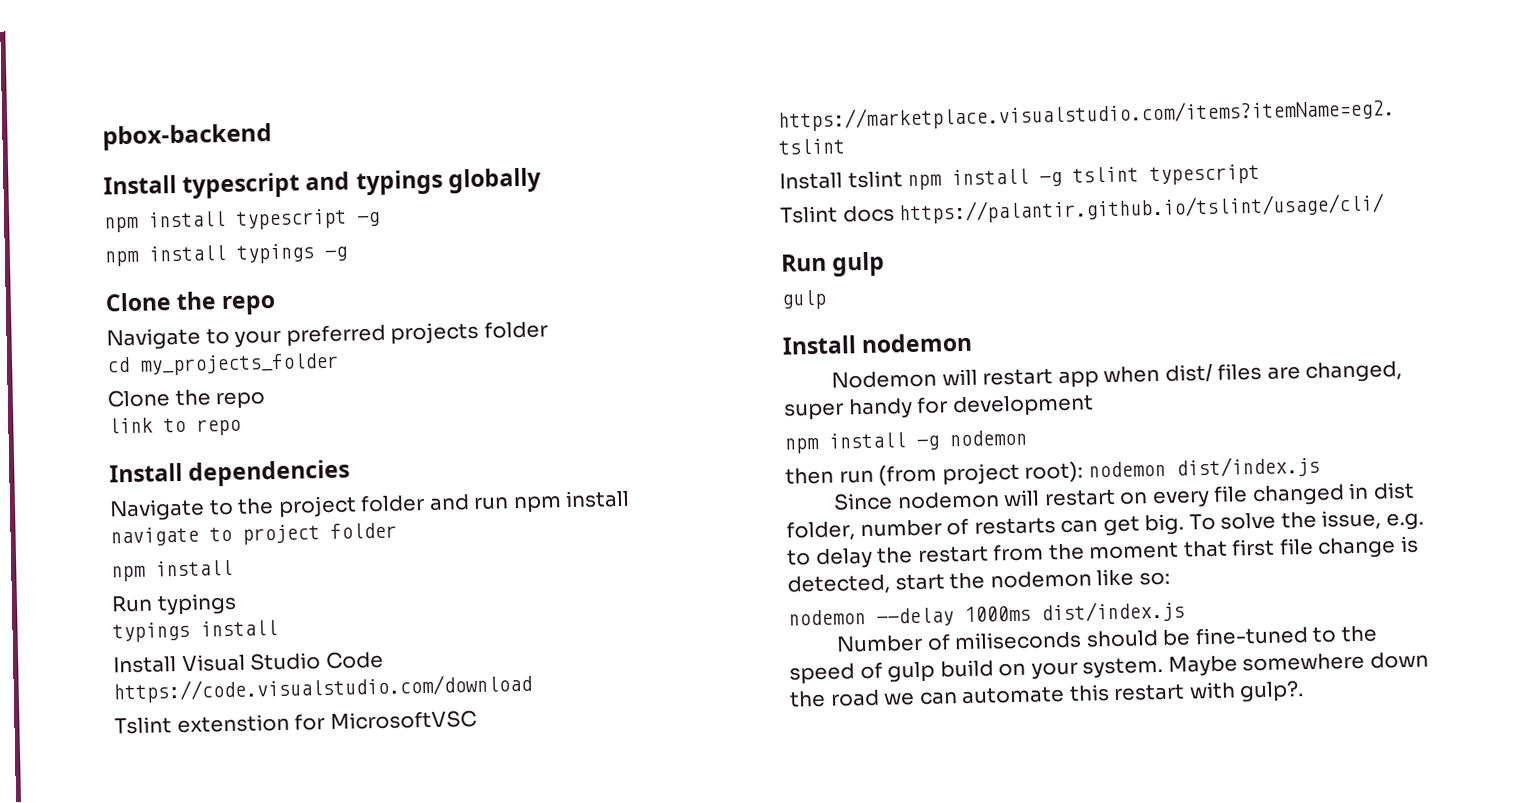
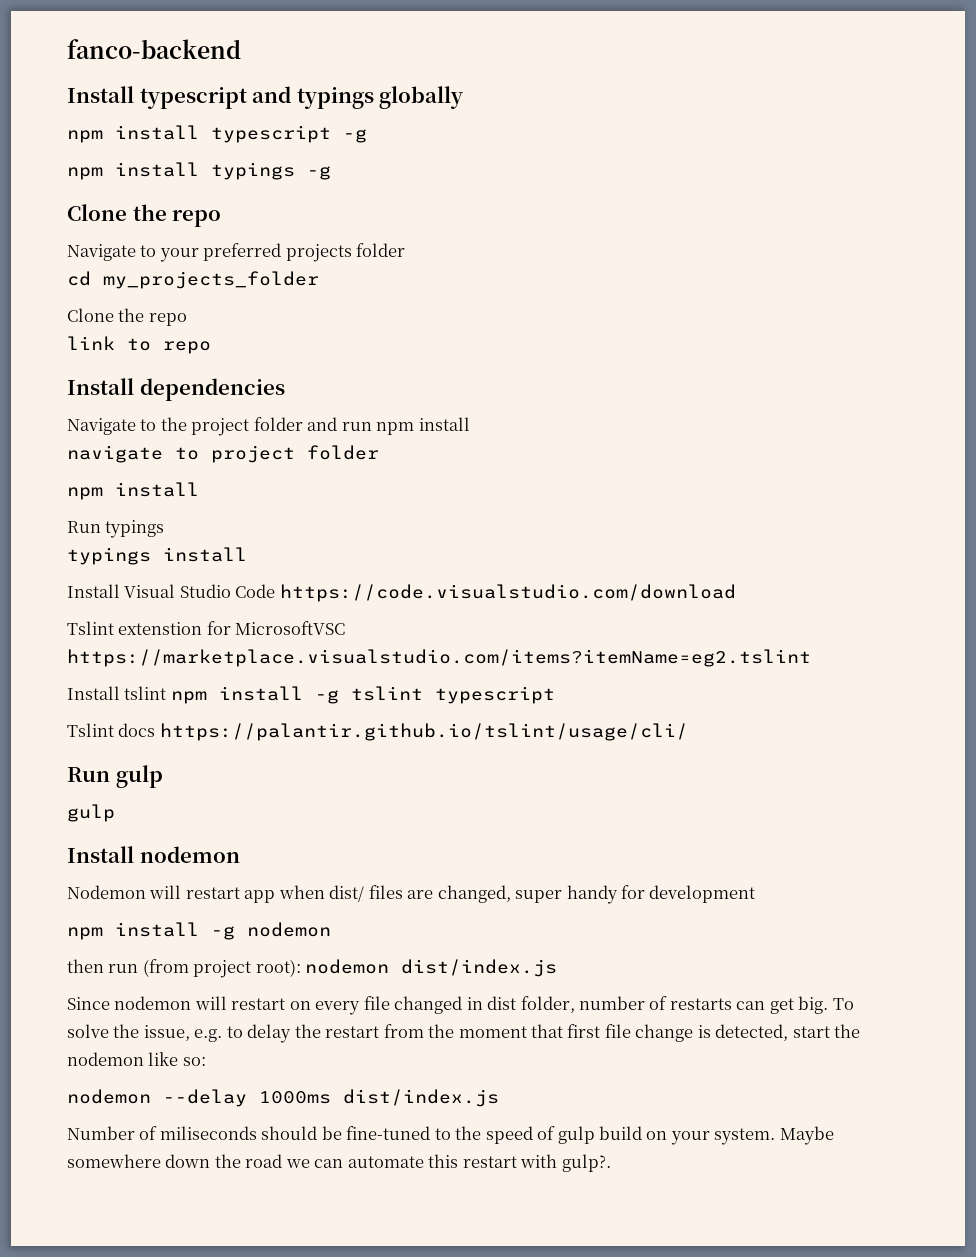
- pbox-backend
+ fanco-backend

